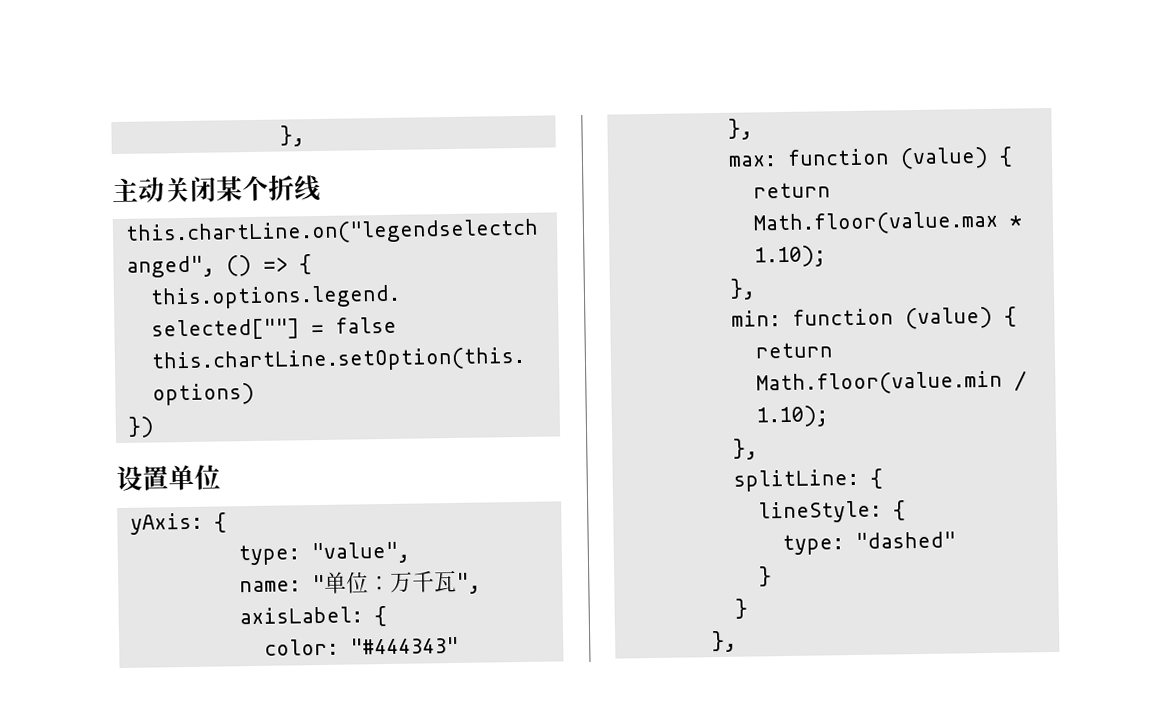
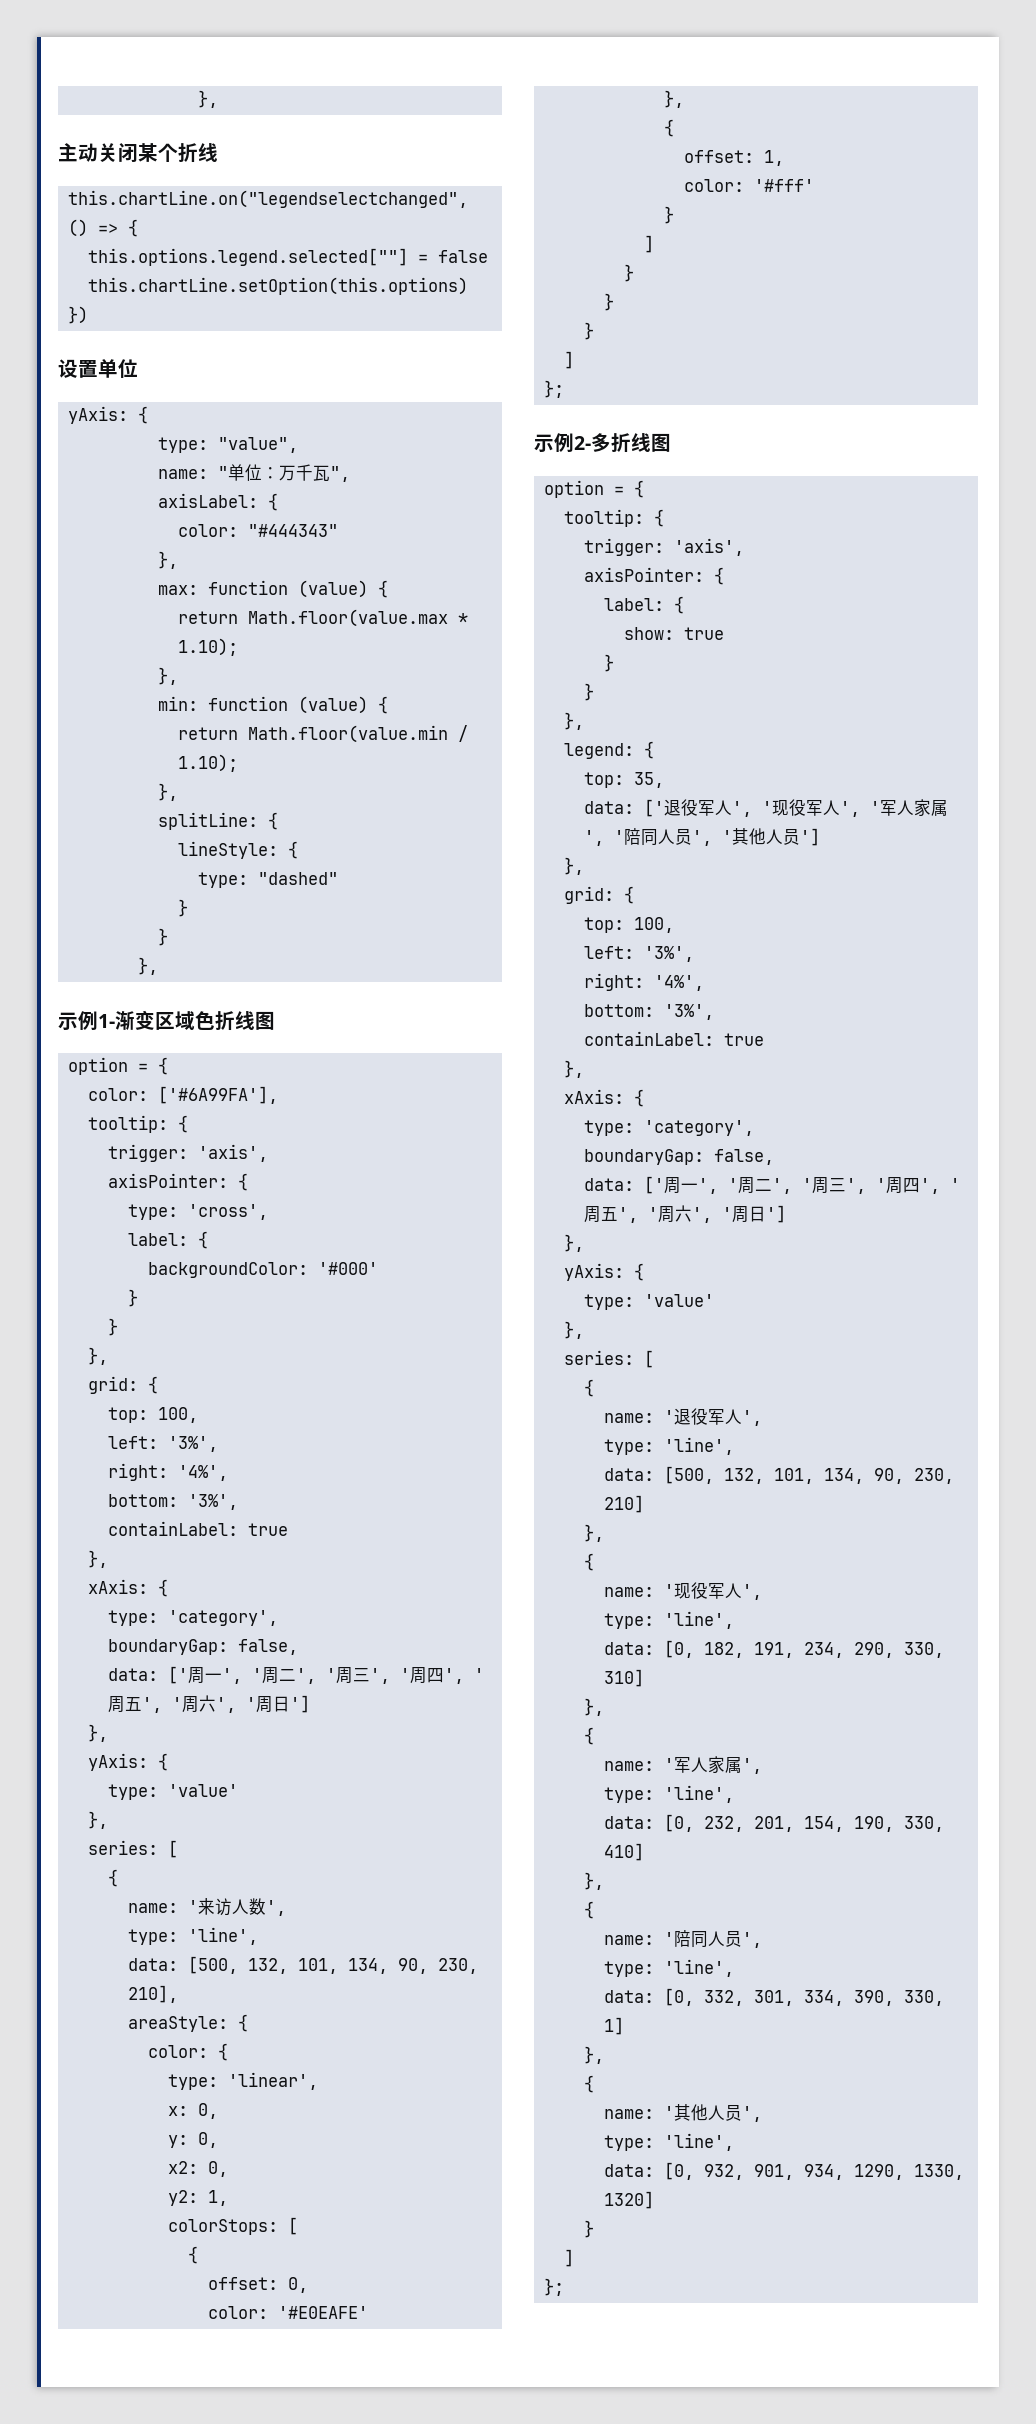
+ 示例1-渐变区域色折线图
+ option = {
+ color: ['#6A99FA'],
+ tooltip: {
+ trigger: 'axis',
+ axisPointer: {
+ type: 'cross',
+ label: {
+ backgroundColor: '#000'
+ }
+ }
+ },
+ grid: {
+ top: 100,
+ left: '3%',
+ right: '4%',
+ bottom: '3%',
+ containLabel: true
+ },
+ xAxis: {
+ type: 'category',
+ boundaryGap: false,
+ data: ['周一', '周二', '周三', '周四', '周五', '周六', '周日']
+ },
+ yAxis: {
+ type: 'value'
+ },
+ series: [
+ {
+ name: '来访人数',
+ type: 'line',
+ data: [500, 132, 101, 134, 90, 230, 210],
+ areaStyle: {
+ color: {
+ type: 'linear',
+ x: 0,
+ y: 0,
+ x2: 0,
+ y2: 1,
+ colorStops: [
+ {
+ offset: 0,
+ color: '#E0EAFE'
+ },
+ {
+ offset: 1,
+ color: '#fff'
+ }
+ ]
+ }
+ }
+ }
+ ]
+ };
+ 示例2-多折线图
+ option = {
+ tooltip: {
+ trigger: 'axis',
+ axisPointer: {
+ label: {
+ show: true
+ }
+ }
+ },
+ legend: {
+ top: 35,
+ data: ['退役军人', '现役军人', '军人家属', '陪同人员', '其他人员']
+ },
+ grid: {
+ top: 100,
+ left: '3%',
+ right: '4%',
+ bottom: '3%',
+ containLabel: true
+ },
+ xAxis: {
+ type: 'category',
+ boundaryGap: false,
+ data: ['周一', '周二', '周三', '周四', '周五', '周六', '周日']
+ },
+ yAxis: {
+ type: 'value'
+ },
+ series: [
+ {
+ name: '退役军人',
+ type: 'line',
+ data: [500, 132, 101, 134, 90, 230, 210]
+ },
+ {
+ name: '现役军人',
+ type: 'line',
+ data: [0, 182, 191, 234, 290, 330, 310]
+ },
+ {
+ name: '军人家属',
+ type: 'line',
+ data: [0, 232, 201, 154, 190, 330, 410]
+ },
+ {
+ name: '陪同人员',
+ type: 'line',
+ data: [0, 332, 301, 334, 390, 330, 1]
+ },
+ {
+ name: '其他人员',
+ type: 'line',
+ data: [0, 932, 901, 934, 1290, 1330, 1320]
+ }
+ ]
+ };

